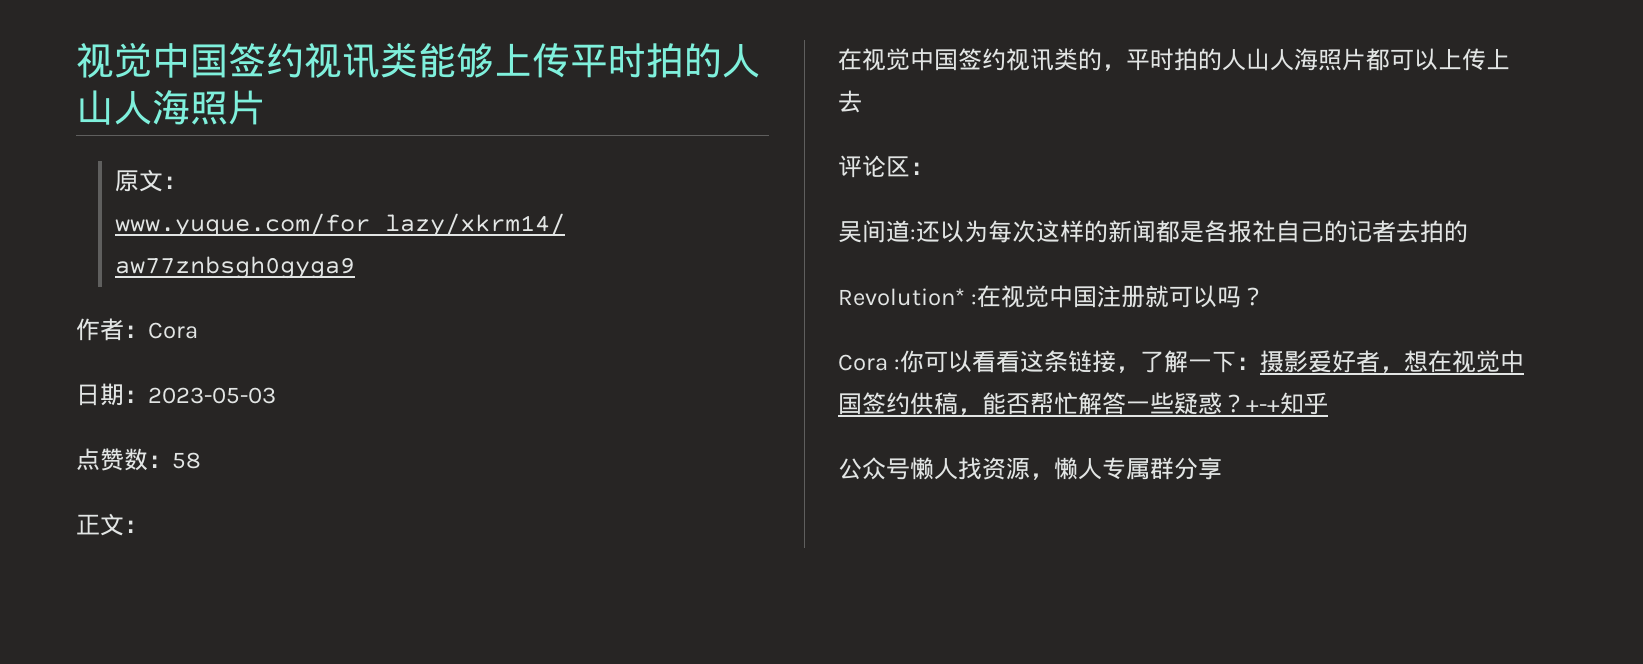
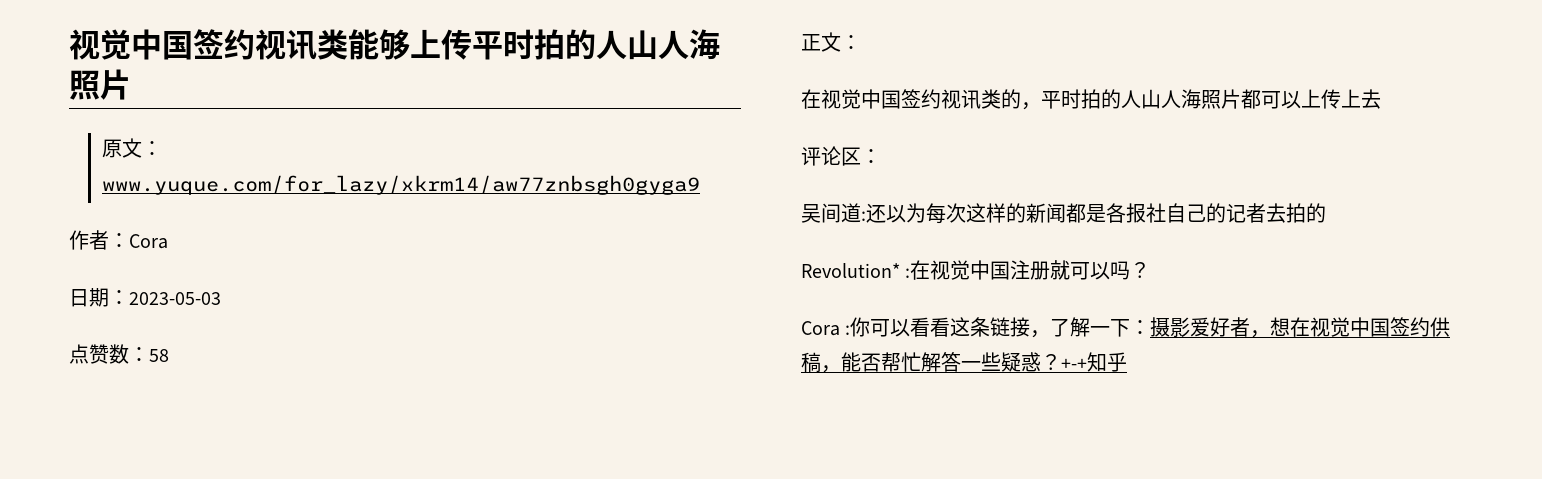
- 公众号懒人找资源，懒人专属群分享

